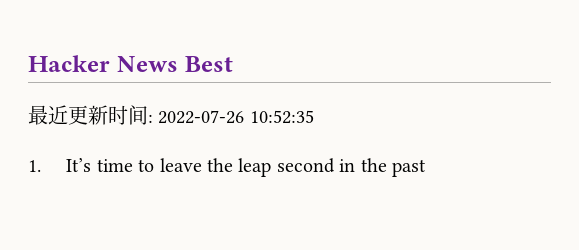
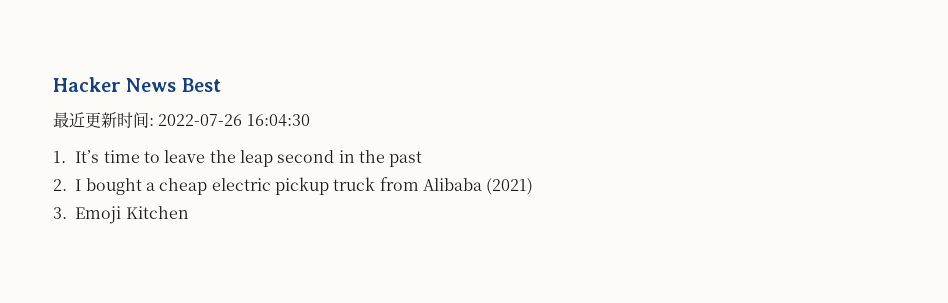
- 最近更新时间: 2022-07-26 10:52:35
+ 最近更新时间: 2022-07-26 16:04:30
+ 2. I bought a cheap electric pickup truck from Alibaba (2021)
+ 3. Emoji Kitchen

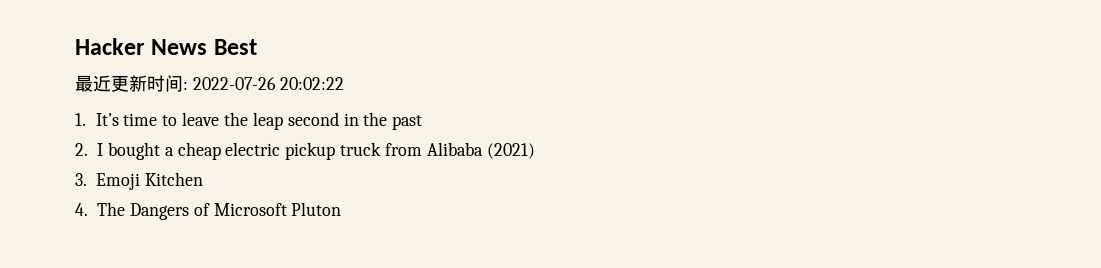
- 最近更新时间: 2022-07-26 16:04:30
+ 最近更新时间: 2022-07-26 20:02:22
+ 4. The Dangers of Microsoft Pluton

